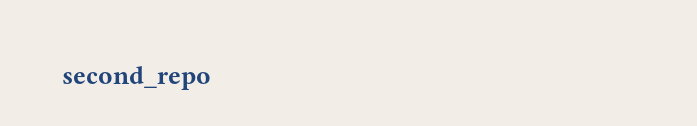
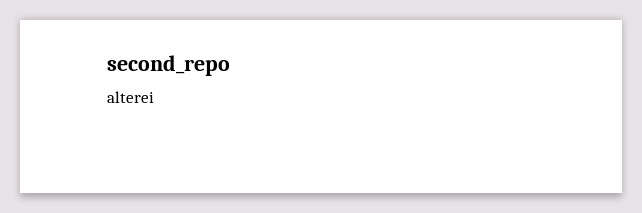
+ alterei

